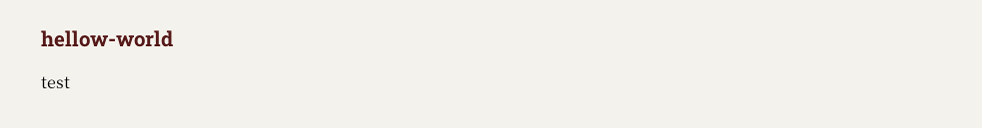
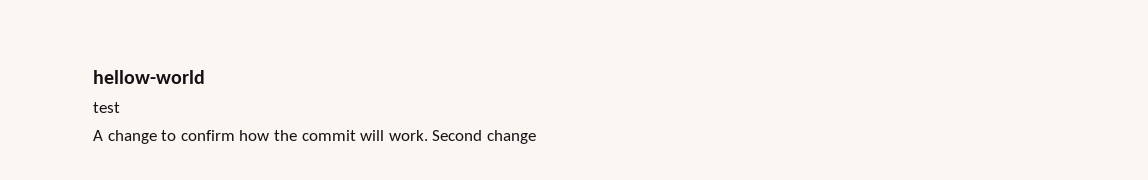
+ A change to confirm how the commit will work. Second change

